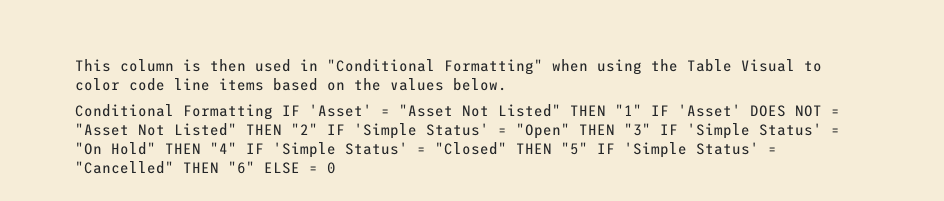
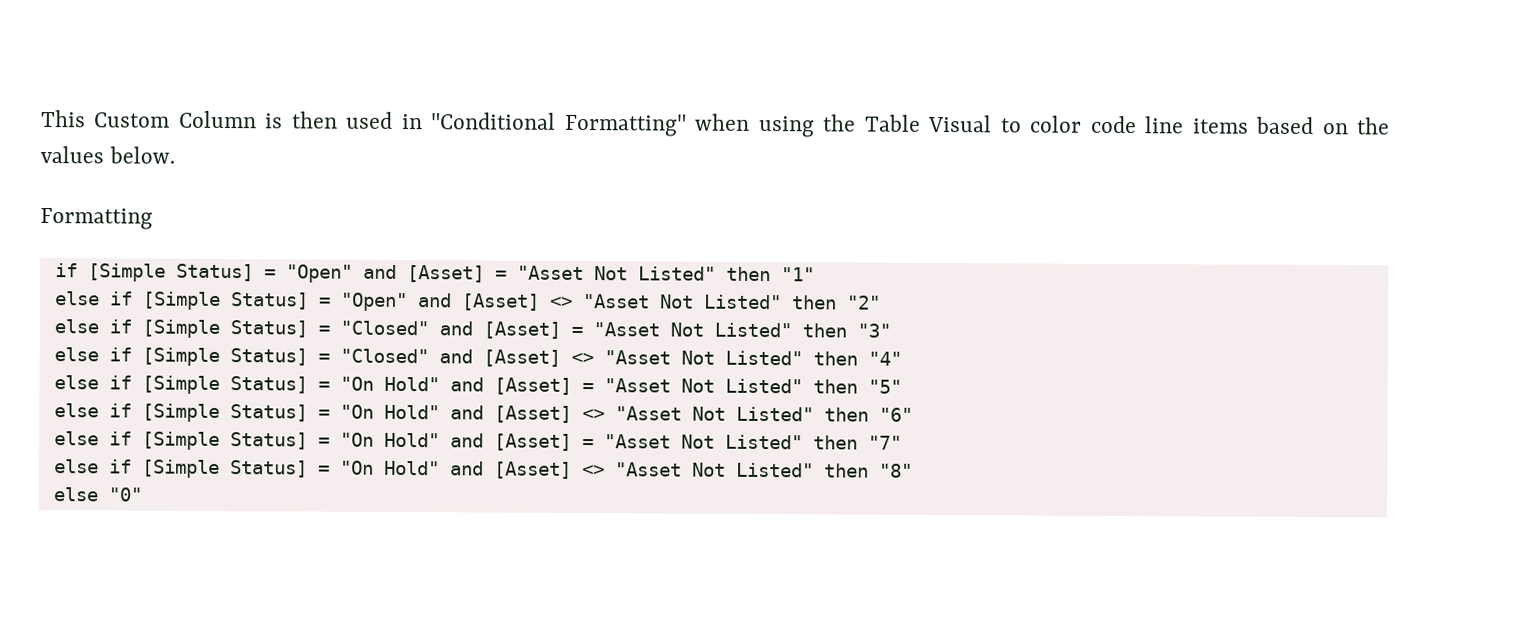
- This column is then used in "Conditional Formatting" when using the Table Visual to color code line items based on the values below.
+ This Custom Column is then used in "Conditional Formatting" when using the Table Visual to color code line items based on the values below.
- Conditional Formatting IF 'Asset' = "Asset Not Listed" THEN "1" IF 'Asset' DOES NOT = "Asset Not Listed" THEN "2" IF 'Simple Status' = "Open" THEN "3" IF 'Simple Status' = "On Hold" THEN "4" IF 'Simple Status' = "Closed" THEN "5" IF 'Simple Status' = "Cancelled" THEN "6" ELSE = 0
+ Formatting
+ if [Simple Status] = "Open" and [Asset] = "Asset Not Listed" then "1"
+ else if [Simple Status] = "Open" and [Asset] <> "Asset Not Listed" then "2"
+ else if [Simple Status] = "Closed" and [Asset] = "Asset Not Listed" then "3"
+ else if [Simple Status] = "Closed" and [Asset] <> "Asset Not Listed" then "4"
+ else if [Simple Status] = "On Hold" and [Asset] = "Asset Not Listed" then "5"
+ else if [Simple Status] = "On Hold" and [Asset] <> "Asset Not Listed" then "6"
+ else if [Simple Status] = "On Hold" and [Asset] = "Asset Not Listed" then "7"
+ else if [Simple Status] = "On Hold" and [Asset] <> "Asset Not Listed" then "8"
+ else "0"

